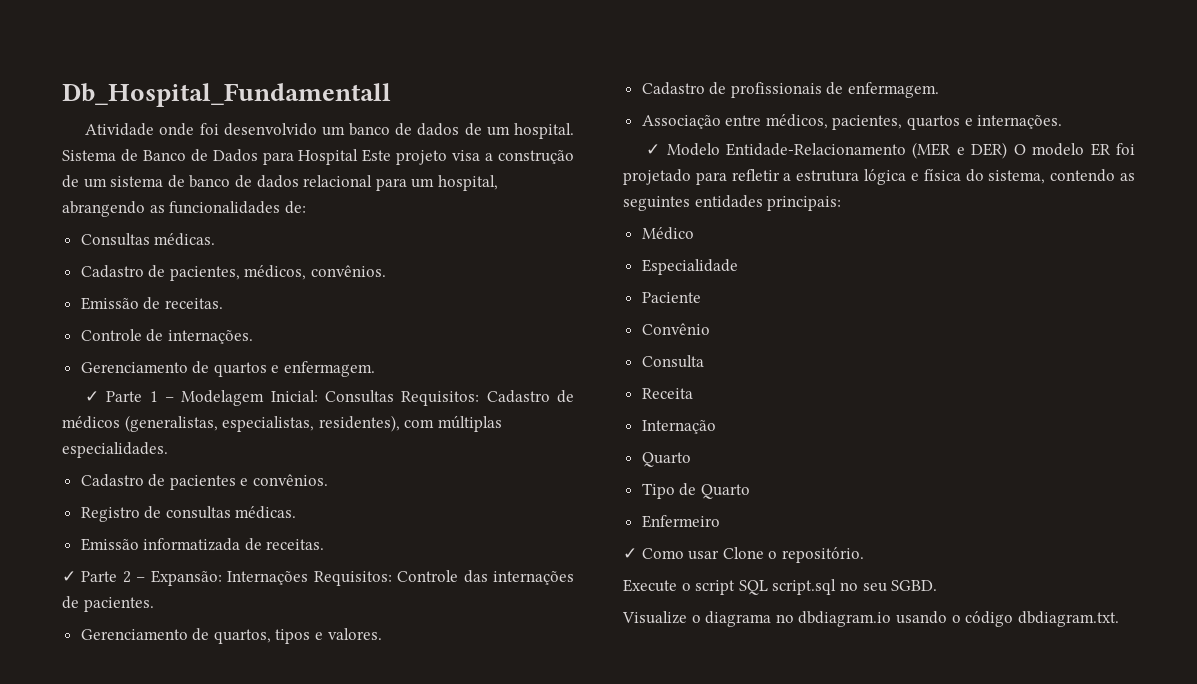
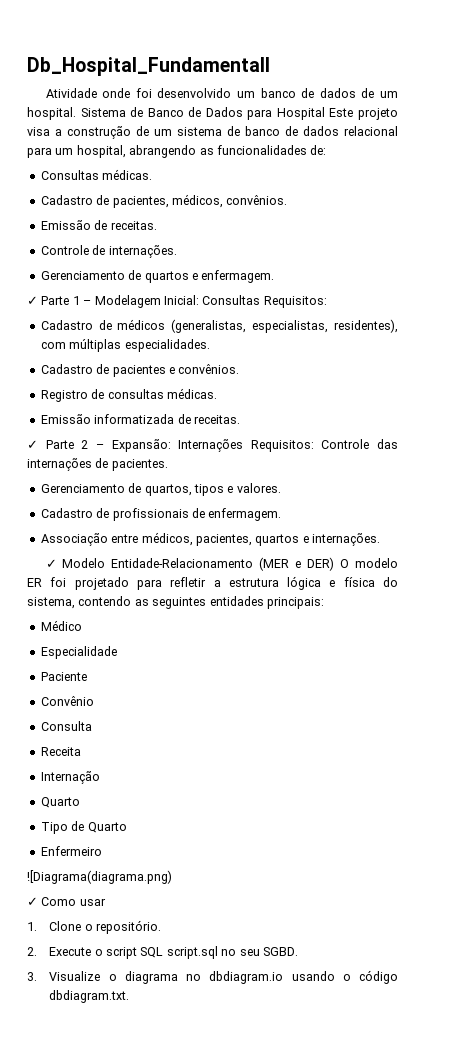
- ✓ Parte 1 – Modelagem Inicial: Consultas Requisitos: Cadastro de médicos (generalistas, especialistas, residentes), com múltiplas especialidades.
+ ✓ Parte 1 – Modelagem Inicial: Consultas Requisitos:
+ Cadastro de médicos (generalistas, especialistas, residentes), com múltiplas especialidades.
+ ![Diagrama(diagrama.png)
- ✓ Como usar Clone o repositório.
+ ✓ Como usar
+ 1. Clone o repositório.
- Execute o script SQL script.sql no seu SGBD.
+ 2. Execute o script SQL script.sql no seu SGBD.
- Visualize o diagrama no dbdiagram.io usando o código dbdiagram.txt.
+ 3. Visualize o diagrama no dbdiagram.io usando o código dbdiagram.txt.

